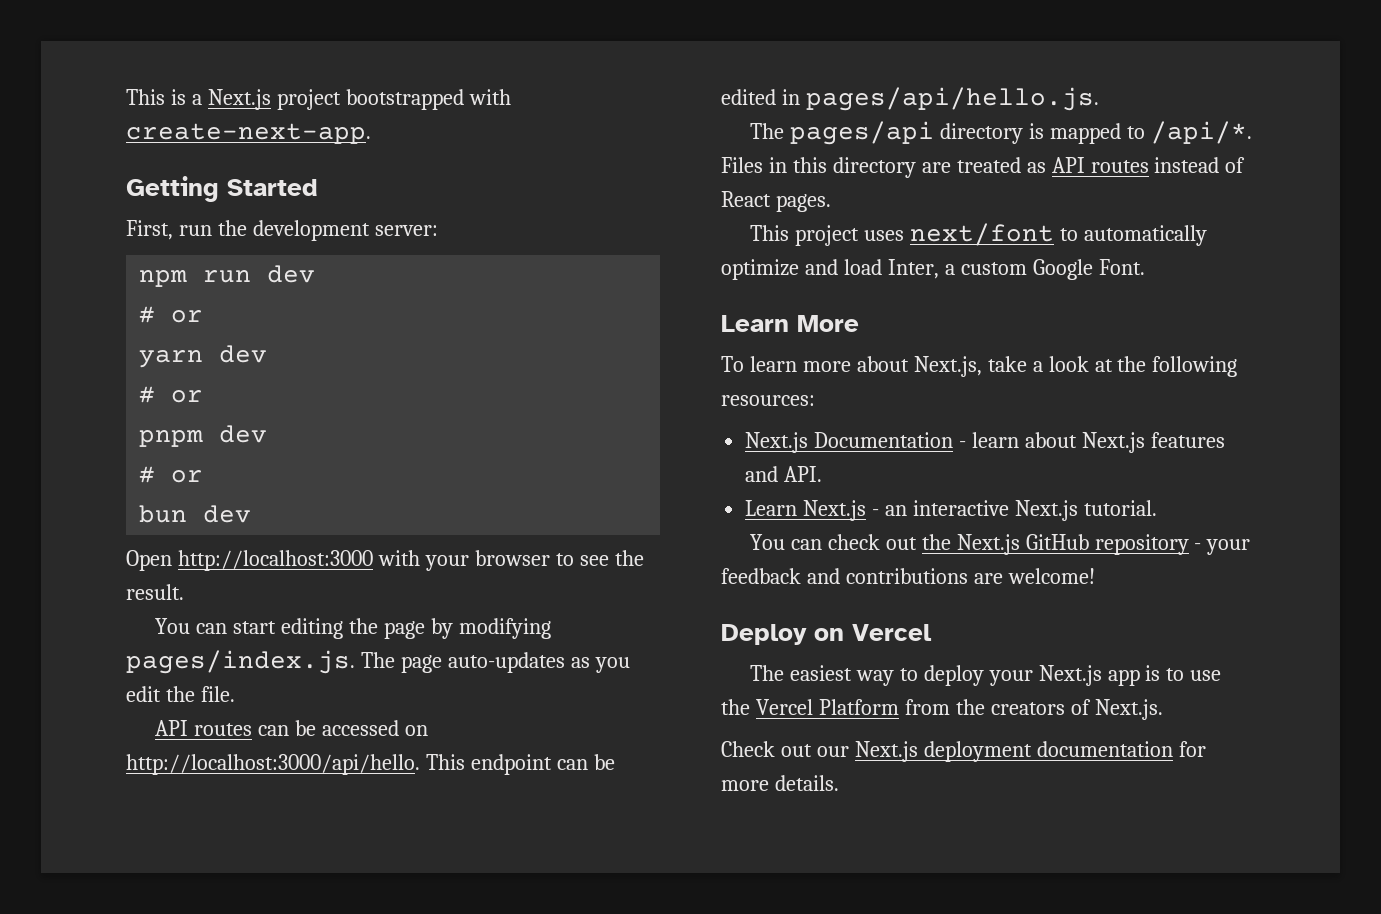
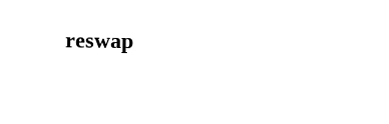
- This is a Next.js project bootstrapped with create-next-app.
- Getting Started
- First, run the development server:
- npm run dev
- # or
- yarn dev
- # or
- pnpm dev
- # or
- bun dev
- Open http://localhost:3000 with your browser to see the result.
- You can start editing the page by modifying pages/index.js. The page auto-updates as you edit the file.
- API routes can be accessed on http://localhost:3000/api/hello. This endpoint can be edited in pages/api/hello.js.
- The pages/api directory is mapped to /api/*. Files in this directory are treated as API routes instead of React pages.
- This project uses next/font to automatically optimize and load Inter, a custom Google Font.
- Learn More
- To learn more about Next.js, take a look at the following resources:
- Next.js Documentation - learn about Next.js features and API.
- Learn Next.js - an interactive Next.js tutorial.
- You can check out the Next.js GitHub repository - your feedback and contributions are welcome!
- Deploy on Vercel
- The easiest way to deploy your Next.js app is to use the Vercel Platform from the creators of Next.js.
- Check out our Next.js deployment documentation for more details.
+ reswap

